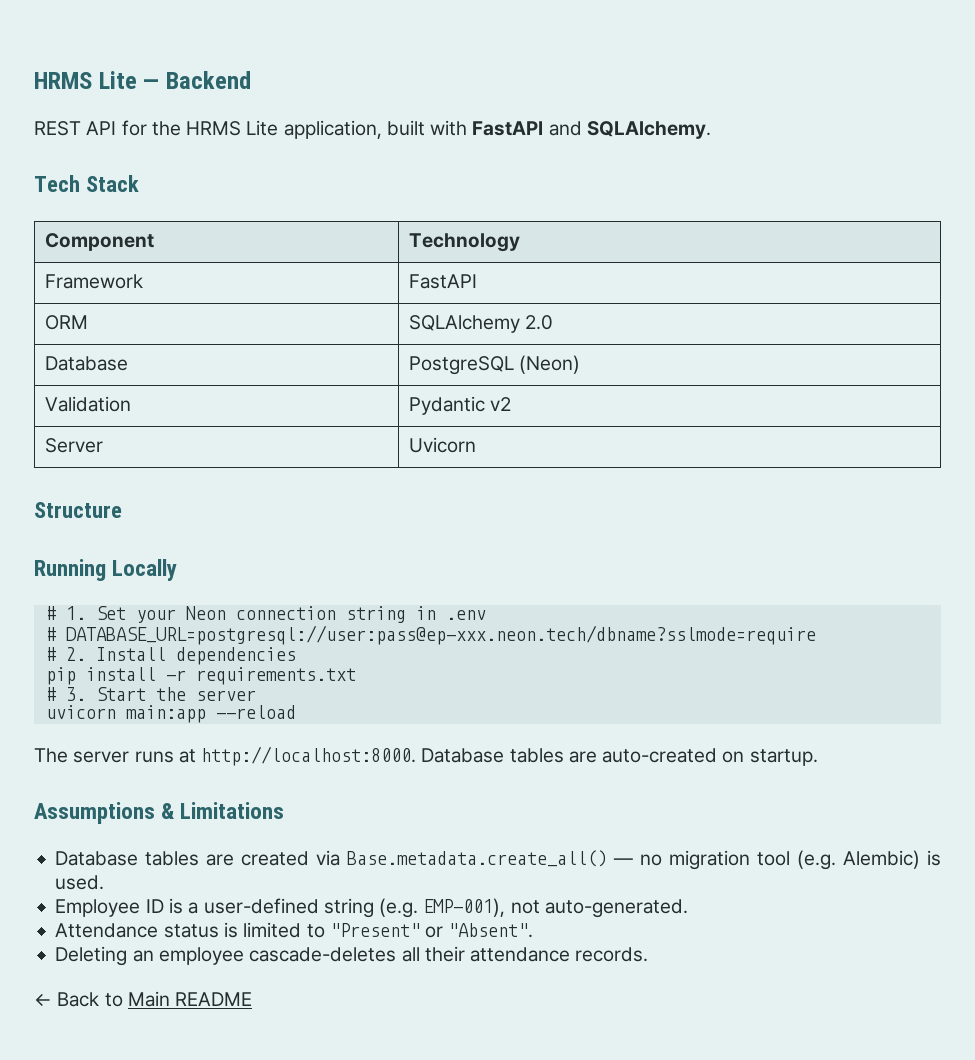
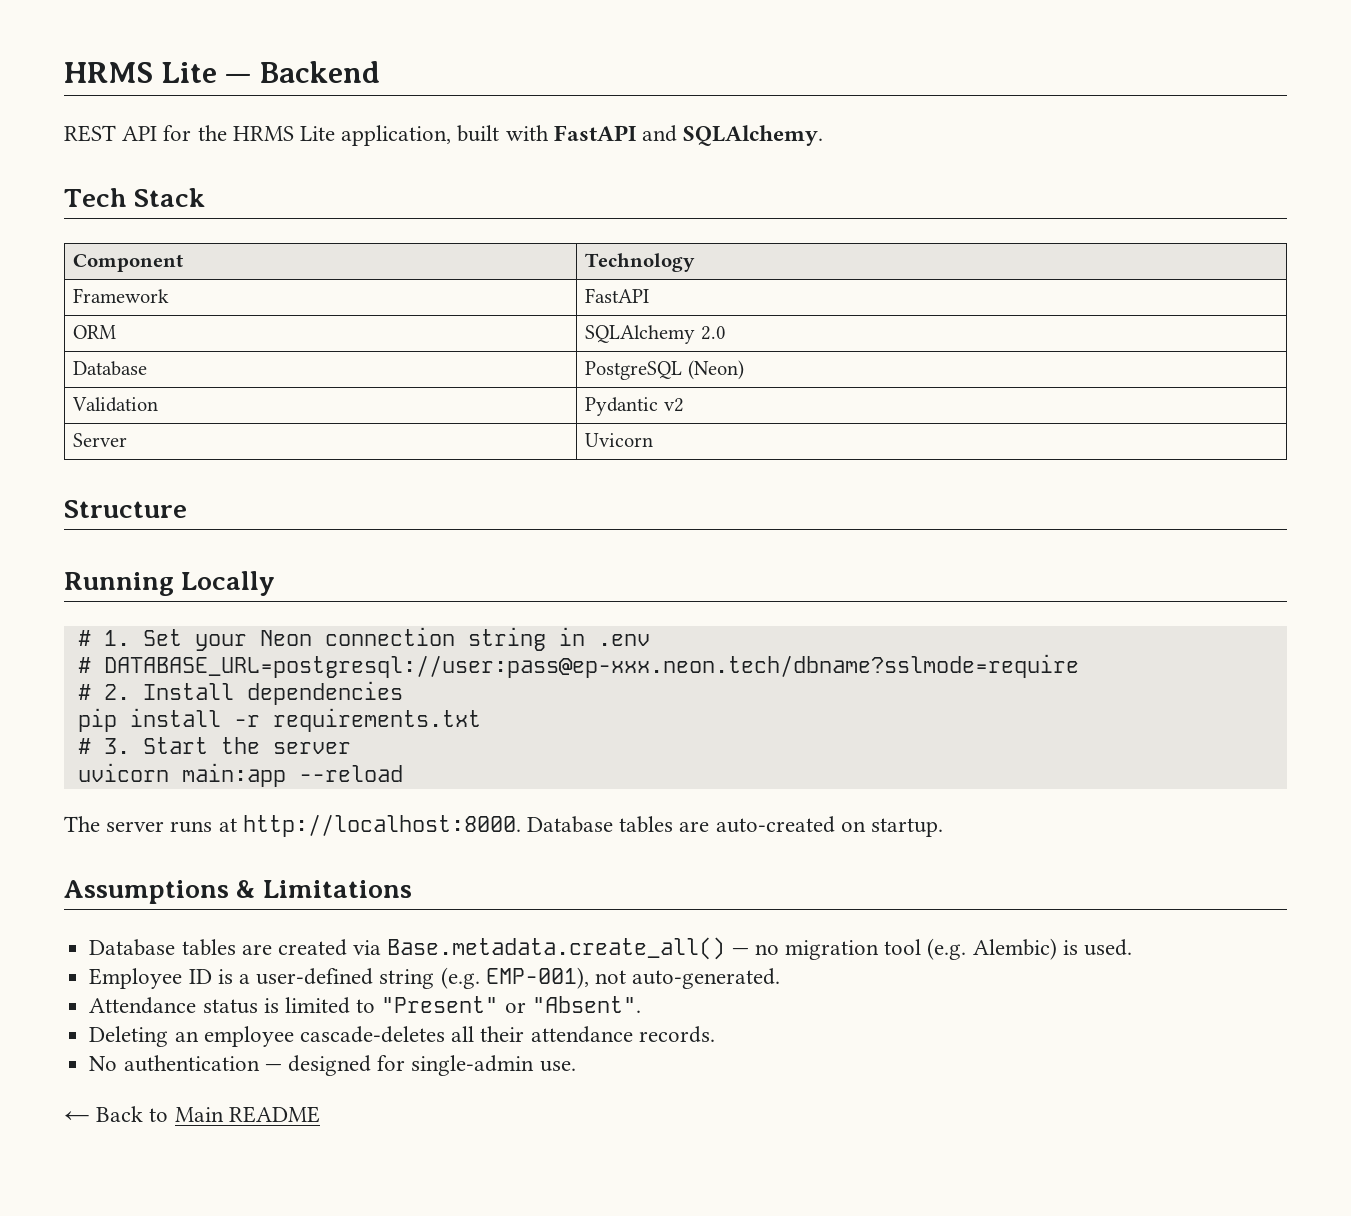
+ No authentication — designed for single-admin use.

